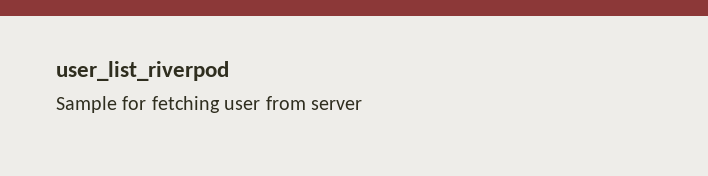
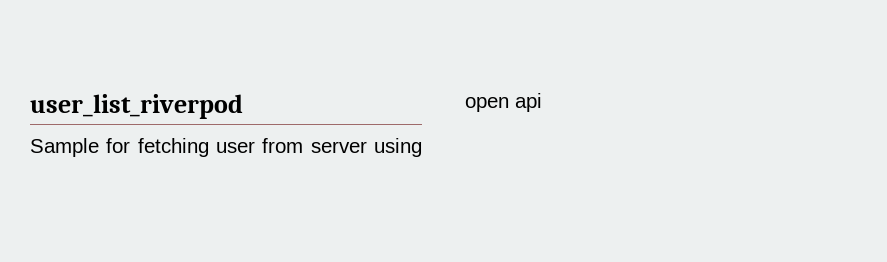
- Sample for fetching user from server
+ Sample for fetching user from server using open api

